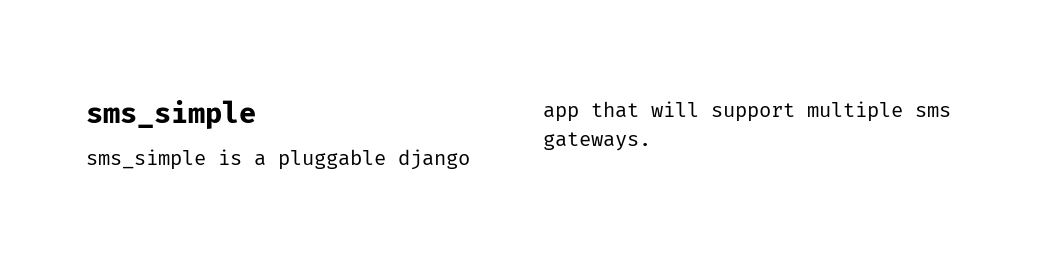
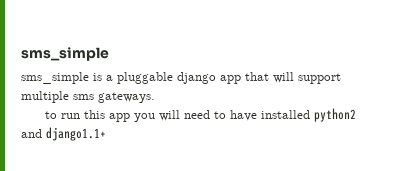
+ to run this app you will need to have installed python2 and django1.1+

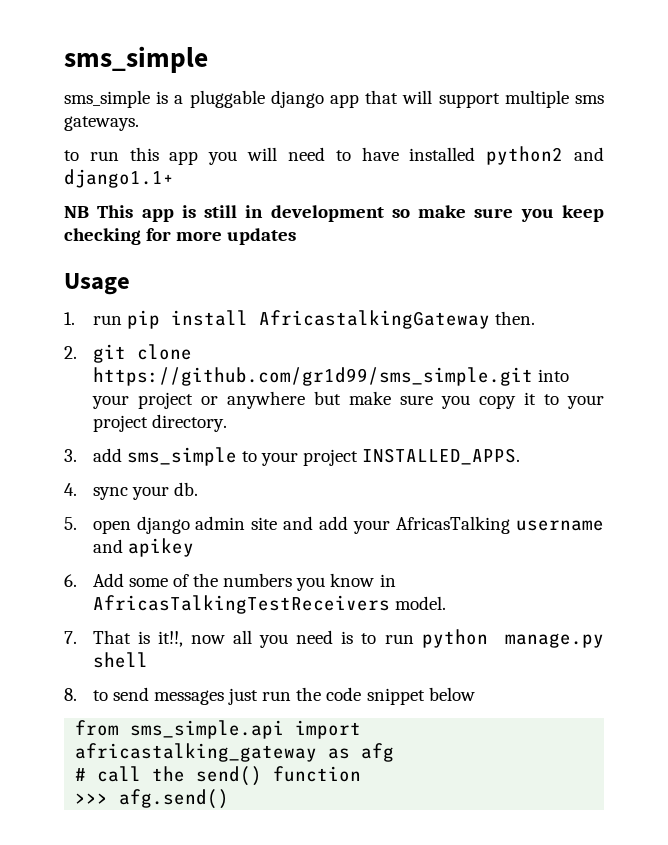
+ NB This app is still in development so make sure you keep checking for more updates
+ Usage
+ 1. run pip install AfricastalkingGateway then.
+ 2. git clone https://github.com/gr1d99/sms_simple.git into your project or anywhere but make sure you copy it to your project directory.
+ 3. add sms_simple to your project INSTALLED_APPS.
+ 4. sync your db.
+ 5. open django admin site and add your AfricasTalking username and apikey
+ 6. Add some of the numbers you know in AfricasTalkingTestReceivers model.
+ 7. That is it!!, now all you need is to run python manage.py shell
+ 8. to send messages just run the code snippet below
+ from sms_simple.api import africastalking_gateway as afg
+ # call the send() function
+ >>> afg.send()

